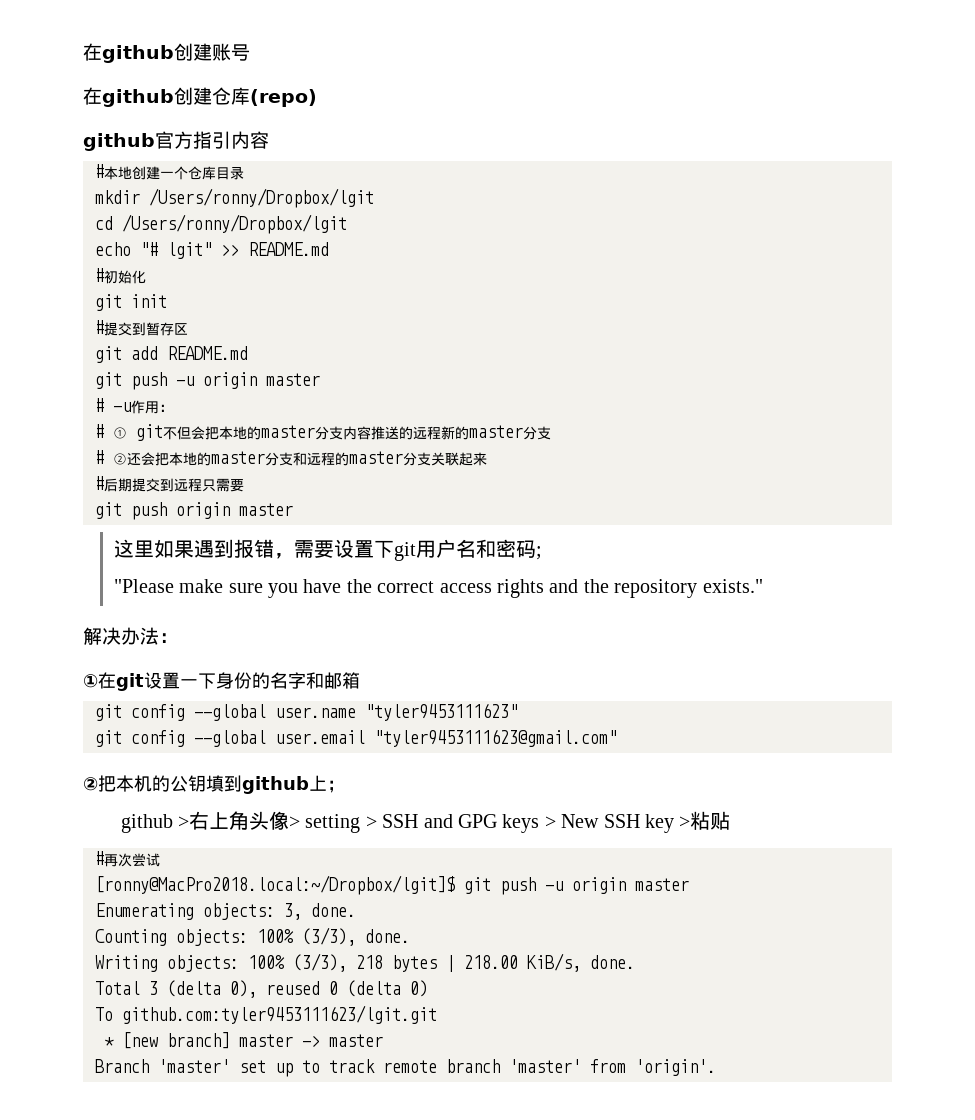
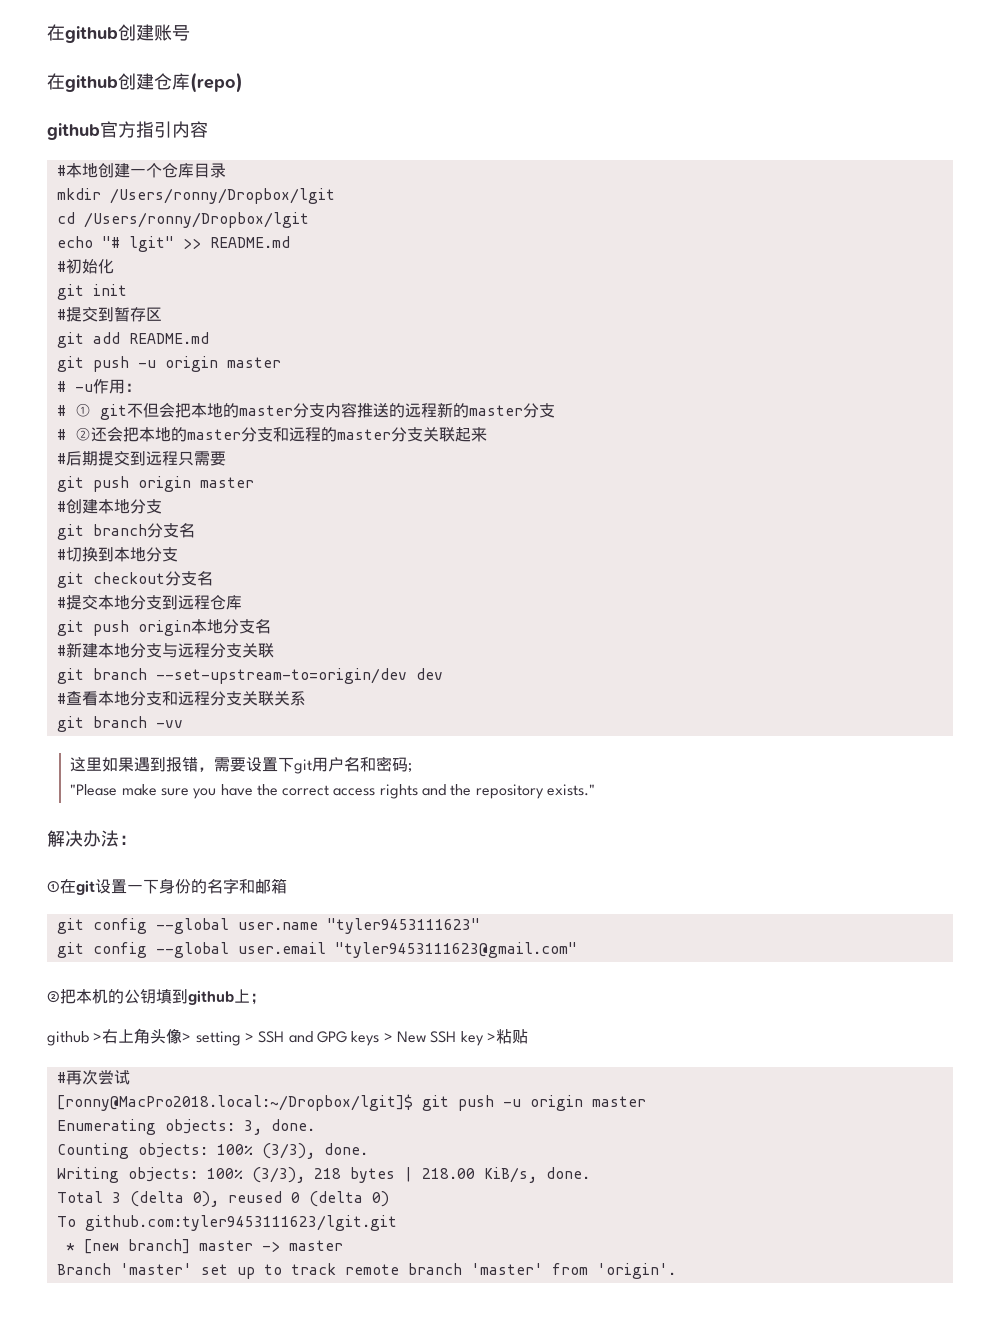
+ #创建本地分支
+ git branch分支名
+ #切换到本地分支
+ git checkout分支名
+ #提交本地分支到远程仓库
+ git push origin本地分支名
+ #新建本地分支与远程分支关联
+ git branch --set-upstream-to=origin/dev dev
+ #查看本地分支和远程分支关联关系
+ git branch -vv

